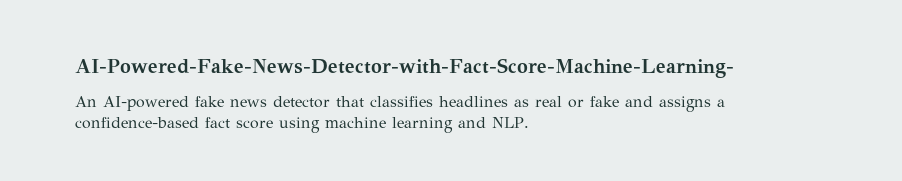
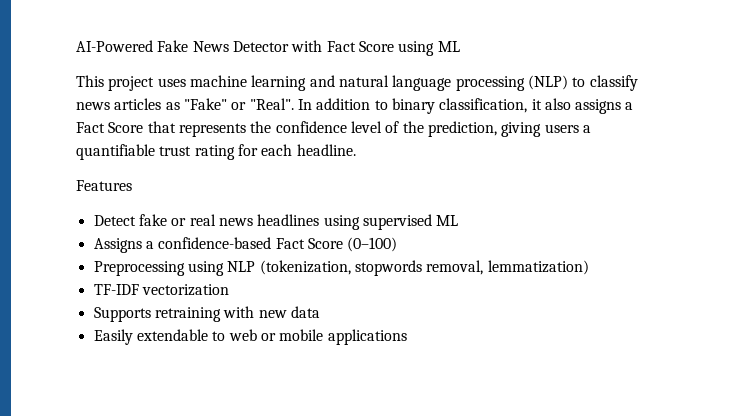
- AI-Powered-Fake-News-Detector-with-Fact-Score-Machine-Learning-
- An AI-powered fake news detector that classifies headlines as real or fake and assigns a confidence-based fact score using machine learning and NLP.
+ AI-Powered Fake News Detector with Fact Score using ML
+ This project uses machine learning and natural language processing (NLP) to classify news articles as "Fake" or "Real". In addition to binary classification, it also assigns a Fact Score that represents the confidence level of the prediction, giving users a quantifiable trust rating for each headline.
+ Features
+ Detect fake or real news headlines using supervised ML
+ Assigns a confidence-based Fact Score (0–100)
+ Preprocessing using NLP (tokenization, stopwords removal, lemmatization)
+ TF-IDF vectorization
+ Supports retraining with new data
+ Easily extendable to web or mobile applications

